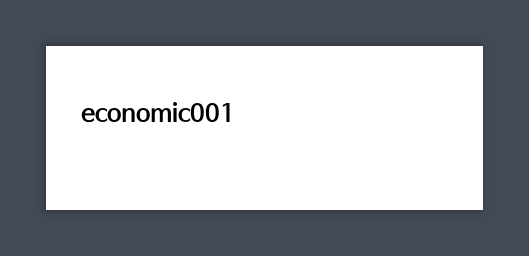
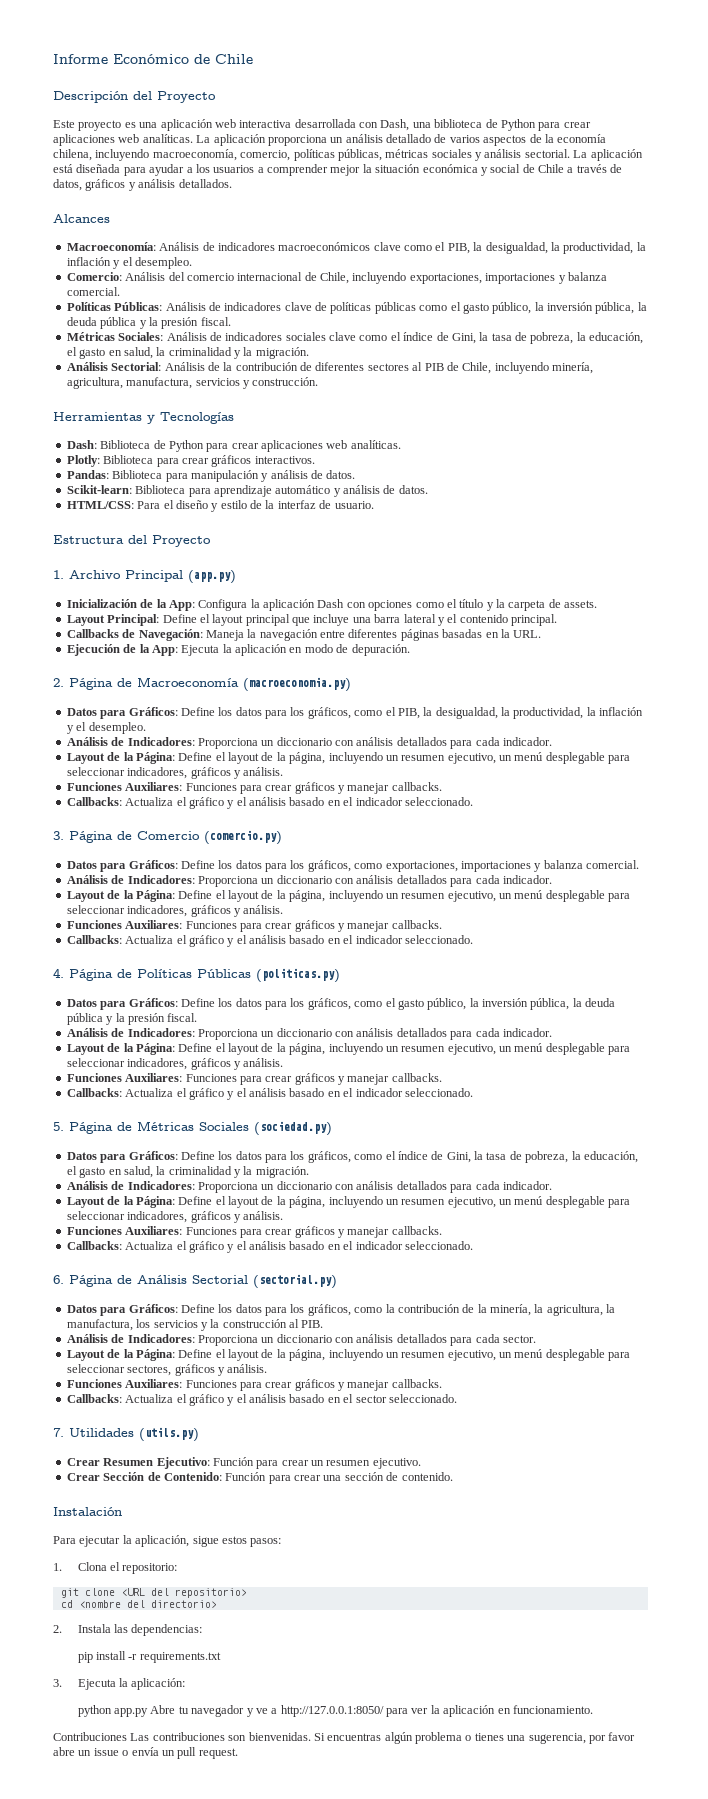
- economic001
+ Informe Económico de Chile
+ Descripción del Proyecto
+ Este proyecto es una aplicación web interactiva desarrollada con Dash, una biblioteca de Python para crear aplicaciones web analíticas. La aplicación proporciona un análisis detallado de varios aspectos de la economía chilena, incluyendo macroeconomía, comercio, políticas públicas, métricas sociales y análisis sectorial. La aplicación está diseñada para ayudar a los usuarios a comprender mejor la situación económica y social de Chile a través de datos, gráficos y análisis detallados.
+ Alcances
+ Macroeconomía: Análisis de indicadores macroeconómicos clave como el PIB, la desigualdad, la productividad, la inflación y el desempleo.
+ Comercio: Análisis del comercio internacional de Chile, incluyendo exportaciones, importaciones y balanza comercial.
+ Políticas Públicas: Análisis de indicadores clave de políticas públicas como el gasto público, la inversión pública, la deuda pública y la presión fiscal.
+ Métricas Sociales: Análisis de indicadores sociales clave como el índice de Gini, la tasa de pobreza, la educación, el gasto en salud, la criminalidad y la migración.
+ Análisis Sectorial: Análisis de la contribución de diferentes sectores al PIB de Chile, incluyendo minería, agricultura, manufactura, servicios y construcción.
+ Herramientas y Tecnologías
+ Dash: Biblioteca de Python para crear aplicaciones web analíticas.
+ Plotly: Biblioteca para crear gráficos interactivos.
+ Pandas: Biblioteca para manipulación y análisis de datos.
+ Scikit-learn: Biblioteca para aprendizaje automático y análisis de datos.
+ HTML/CSS: Para el diseño y estilo de la interfaz de usuario.
+ Estructura del Proyecto
+ 1. Archivo Principal (app.py)
+ Inicialización de la App: Configura la aplicación Dash con opciones como el título y la carpeta de assets.
+ Layout Principal: Define el layout principal que incluye una barra lateral y el contenido principal.
+ Callbacks de Navegación: Maneja la navegación entre diferentes páginas basadas en la URL.
+ Ejecución de la App: Ejecuta la aplicación en modo de depuración.
+ 2. Página de Macroeconomía (macroeconomia.py)
+ Datos para Gráficos: Define los datos para los gráficos, como el PIB, la desigualdad, la productividad, la inflación y el desempleo.
+ Análisis de Indicadores: Proporciona un diccionario con análisis detallados para cada indicador.
+ Layout de la Página: Define el layout de la página, incluyendo un resumen ejecutivo, un menú desplegable para seleccionar indicadores, gráficos y análisis.
+ Funciones Auxiliares: Funciones para crear gráficos y manejar callbacks.
+ Callbacks: Actualiza el gráfico y el análisis basado en el indicador seleccionado.
+ 3. Página de Comercio (comercio.py)
+ Datos para Gráficos: Define los datos para los gráficos, como exportaciones, importaciones y balanza comercial.
+ Análisis de Indicadores: Proporciona un diccionario con análisis detallados para cada indicador.
+ Layout de la Página: Define el layout de la página, incluyendo un resumen ejecutivo, un menú desplegable para seleccionar indicadores, gráficos y análisis.
+ Funciones Auxiliares: Funciones para crear gráficos y manejar callbacks.
+ Callbacks: Actualiza el gráfico y el análisis basado en el indicador seleccionado.
+ 4. Página de Políticas Públicas (politicas.py)
+ Datos para Gráficos: Define los datos para los gráficos, como el gasto público, la inversión pública, la deuda pública y la presión fiscal.
+ Análisis de Indicadores: Proporciona un diccionario con análisis detallados para cada indicador.
+ Layout de la Página: Define el layout de la página, incluyendo un resumen ejecutivo, un menú desplegable para seleccionar indicadores, gráficos y análisis.
+ Funciones Auxiliares: Funciones para crear gráficos y manejar callbacks.
+ Callbacks: Actualiza el gráfico y el análisis basado en el indicador seleccionado.
+ 5. Página de Métricas Sociales (sociedad.py)
+ Datos para Gráficos: Define los datos para los gráficos, como el índice de Gini, la tasa de pobreza, la educación, el gasto en salud, la criminalidad y la migración.
+ Análisis de Indicadores: Proporciona un diccionario con análisis detallados para cada indicador.
+ Layout de la Página: Define el layout de la página, incluyendo un resumen ejecutivo, un menú desplegable para seleccionar indicadores, gráficos y análisis.
+ Funciones Auxiliares: Funciones para crear gráficos y manejar callbacks.
+ Callbacks: Actualiza el gráfico y el análisis basado en el indicador seleccionado.
+ 6. Página de Análisis Sectorial (sectorial.py)
+ Datos para Gráficos: Define los datos para los gráficos, como la contribución de la minería, la agricultura, la manufactura, los servicios y la construcción al PIB.
+ Análisis de Indicadores: Proporciona un diccionario con análisis detallados para cada sector.
+ Layout de la Página: Define el layout de la página, incluyendo un resumen ejecutivo, un menú desplegable para seleccionar sectores, gráficos y análisis.
+ Funciones Auxiliares: Funciones para crear gráficos y manejar callbacks.
+ Callbacks: Actualiza el gráfico y el análisis basado en el sector seleccionado.
+ 7. Utilidades (utils.py)
+ Crear Resumen Ejecutivo: Función para crear un resumen ejecutivo.
+ Crear Sección de Contenido: Función para crear una sección de contenido.
+ Instalación
+ Para ejecutar la aplicación, sigue estos pasos:
+ 1. Clona el repositorio:
+ git clone <URL del repositorio>
+ cd <nombre del directorio>
+ 2. Instala las dependencias:
+ pip install -r requirements.txt
+ 3. Ejecuta la aplicación:
+ python app.py Abre tu navegador y ve a http://127.0.0.1:8050/ para ver la aplicación en funcionamiento.
+ Contribuciones Las contribuciones son bienvenidas. Si encuentras algún problema o tienes una sugerencia, por favor abre un issue o envía un pull request.

